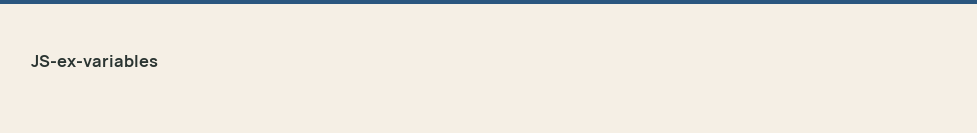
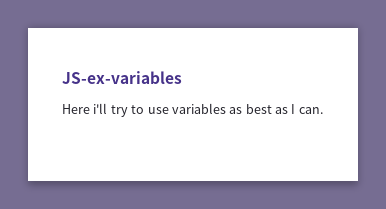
+ Here i'll try to use variables as best as I can.

